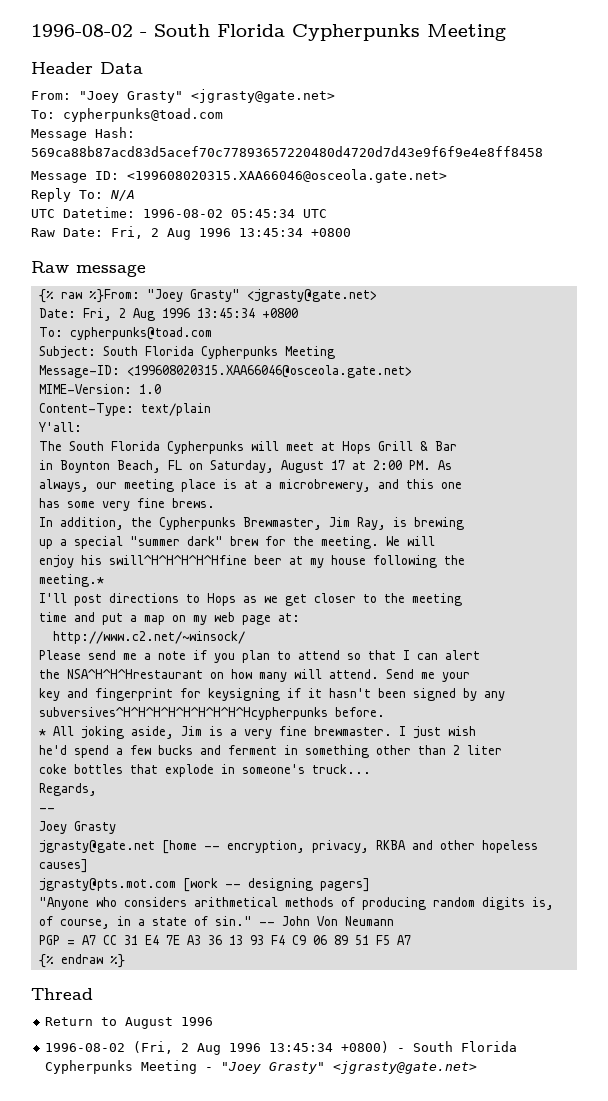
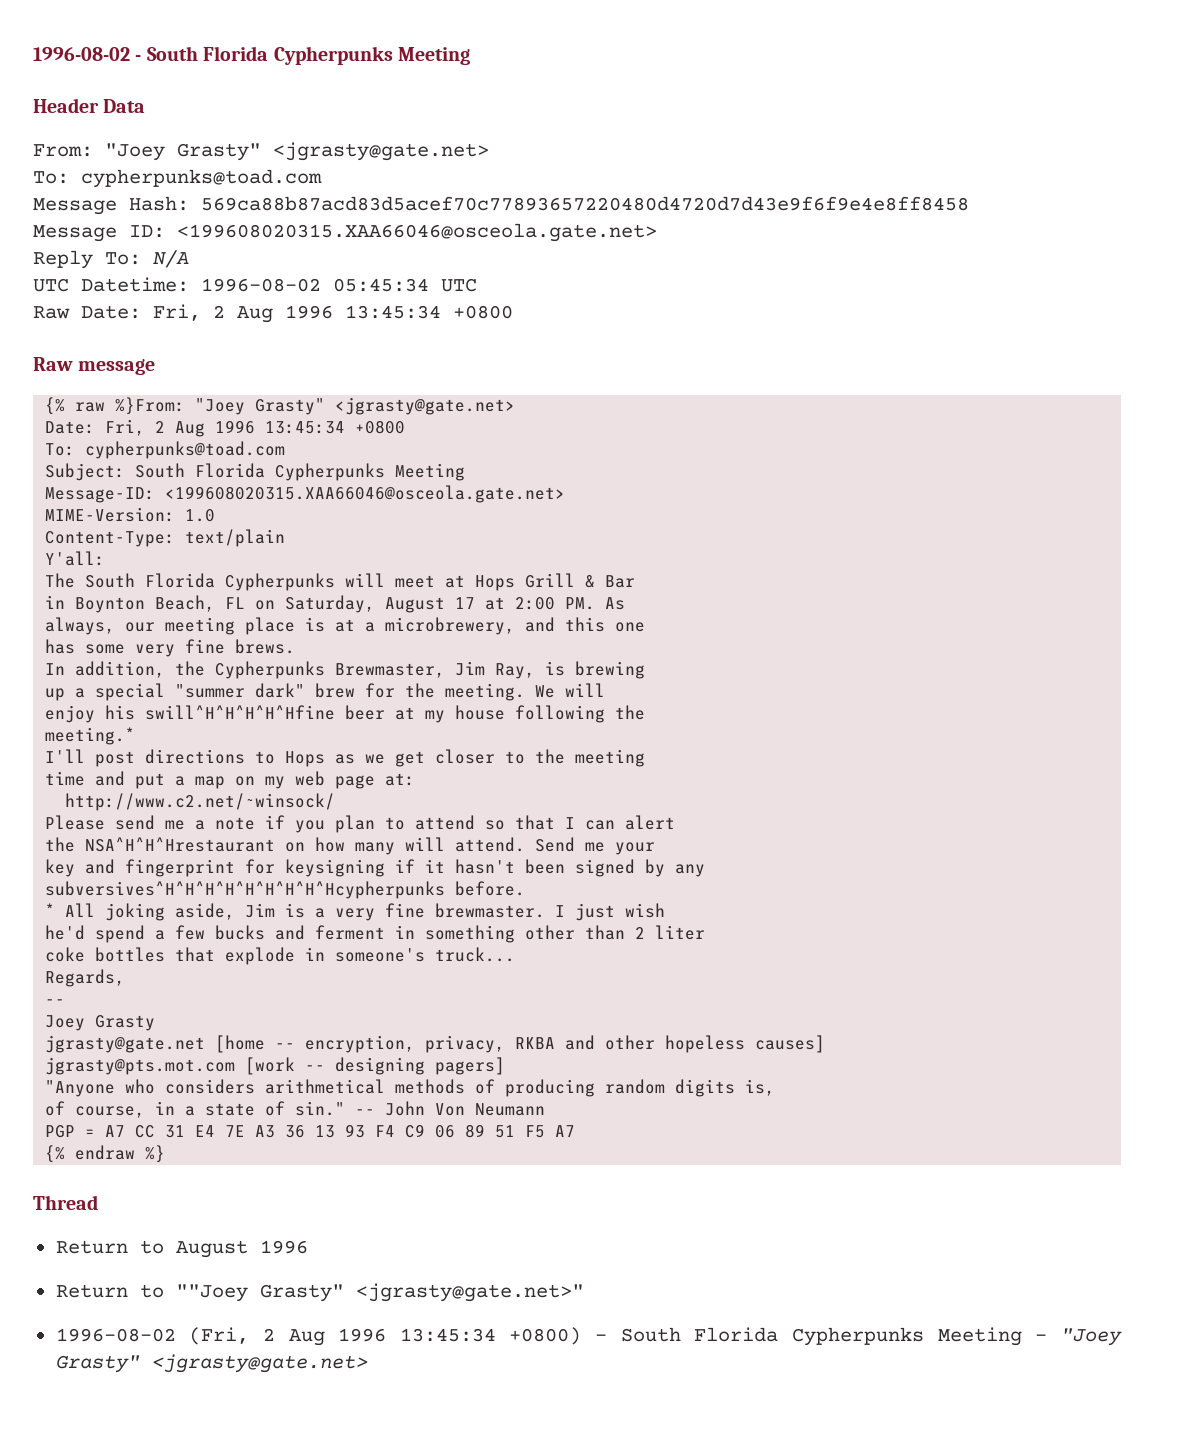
+ Return to ""Joey Grasty" <jgrasty@gate.net>"

